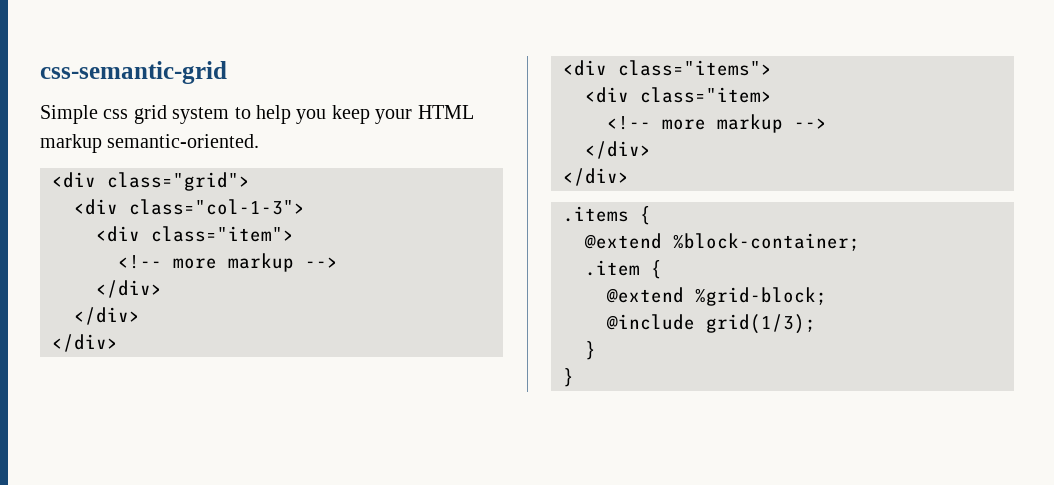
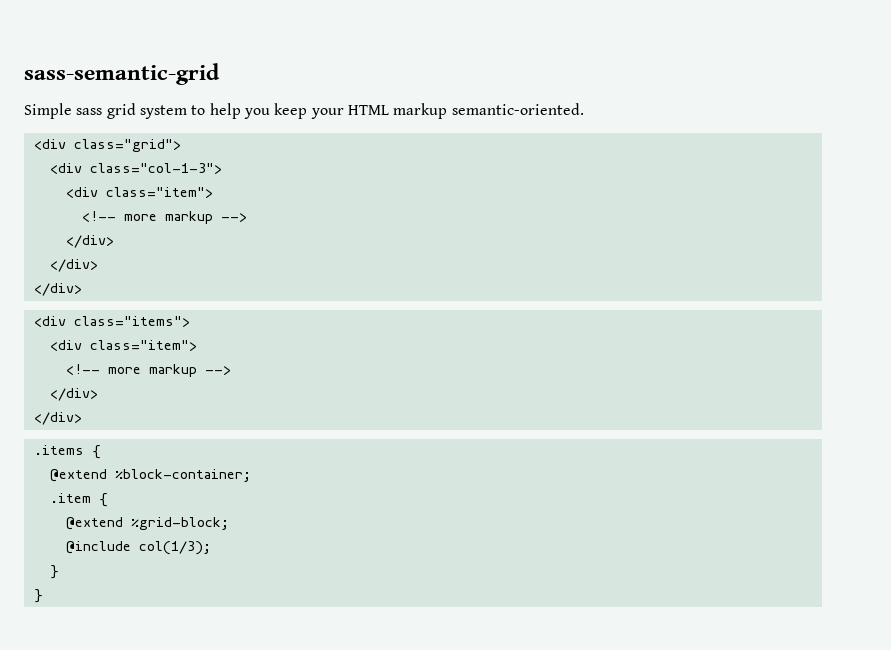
- css-semantic-grid
+ sass-semantic-grid
- Simple css grid system to help you keep your HTML markup semantic-oriented.
+ Simple sass grid system to help you keep your HTML markup semantic-oriented.
  <div class="items">
- <div class="item>
+ <div class="item">
- @include grid(1/3);
+ @include col(1/3);

